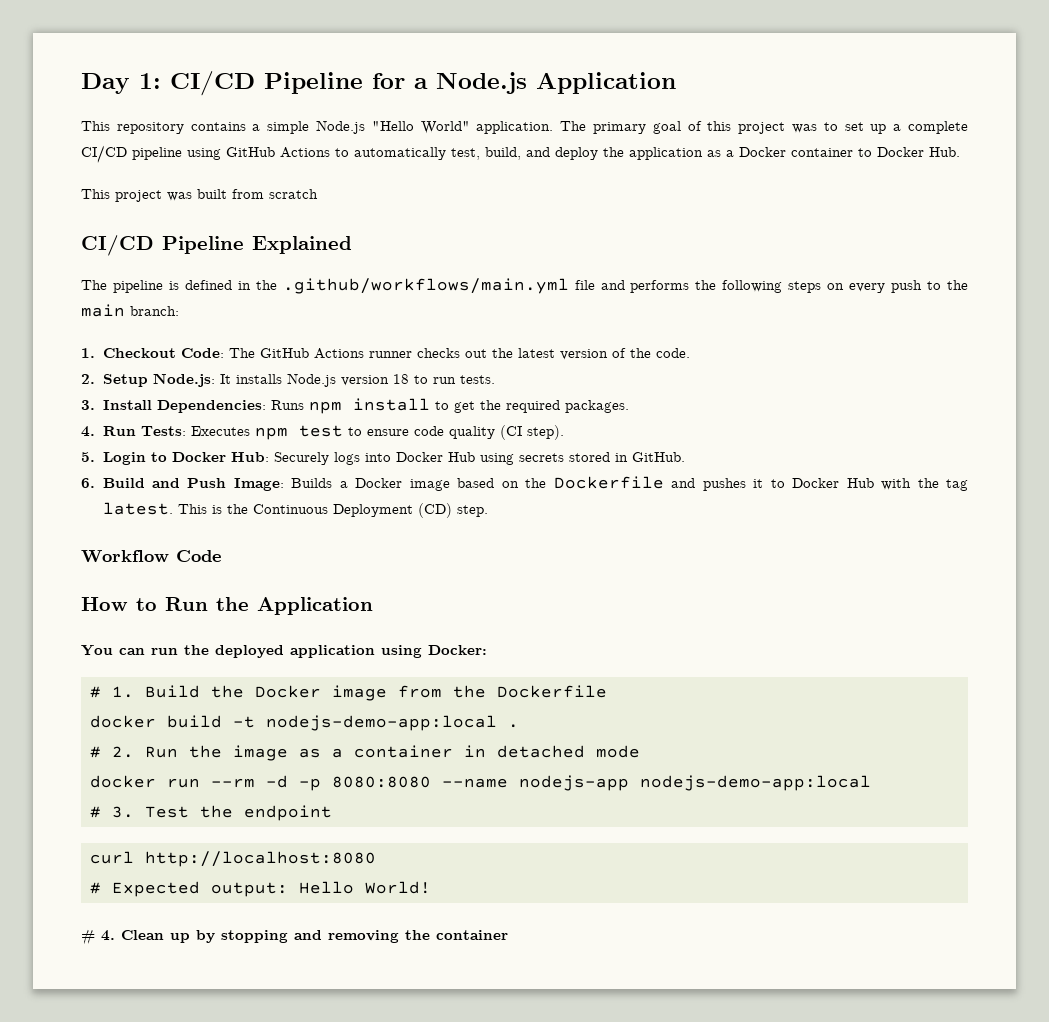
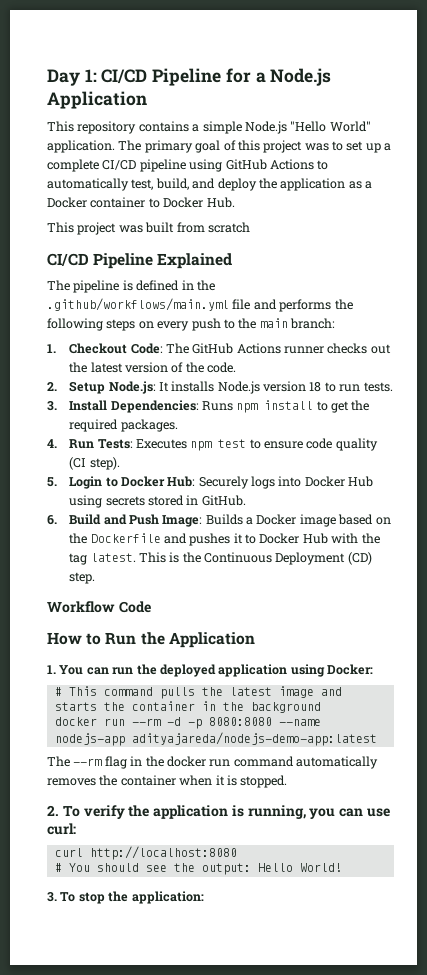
- You can run the deployed application using Docker:
+ 1. You can run the deployed application using Docker:
- # 1. Build the Docker image from the Dockerfile
- docker build -t nodejs-demo-app:local .
- # 2. Run the image as a container in detached mode
+ # This command pulls the latest image and starts the container in the background
- docker run --rm -d -p 8080:8080 --name nodejs-app nodejs-demo-app:local
- # 3. Test the endpoint
+ docker run --rm -d -p 8080:8080 --name nodejs-app adityajareda/nodejs-demo-app:latest
+ The --rm flag in the docker run command automatically removes the container when it is stopped.
+ 2. To verify the application is running, you can use curl:
- # Expected output: Hello World!
+ # You should see the output: Hello World!
- # 4. Clean up by stopping and removing the container
+ 3. To stop the application:

